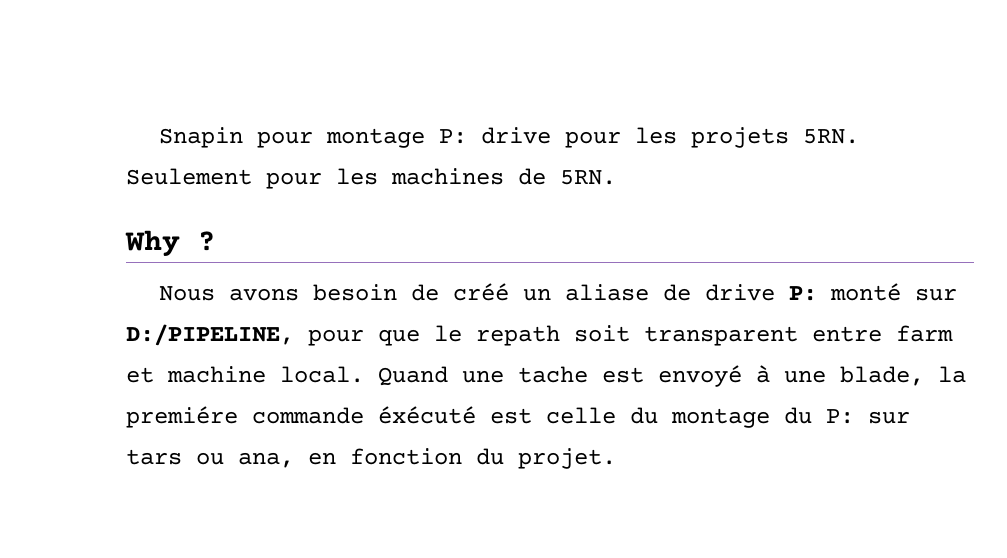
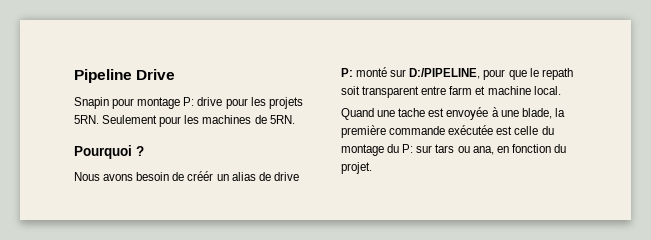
+ Pipeline Drive
- Why ?
+ Pourquoi ?
- Nous avons besoin de créé un aliase de drive P: monté sur D:/PIPELINE, pour que le repath soit transparent entre farm et machine local. Quand une tache est envoyé à une blade, la premiére commande éxécuté est celle du montage du P: sur tars ou ana, en fonction du projet.
+ Nous avons besoin de créér un alias de drive P: monté sur D:/PIPELINE, pour que le repath soit transparent entre farm et machine local.
+ Quand une tache est envoyée à une blade, la première commande exécutée est celle du montage du P: sur tars ou ana, en fonction du projet.

